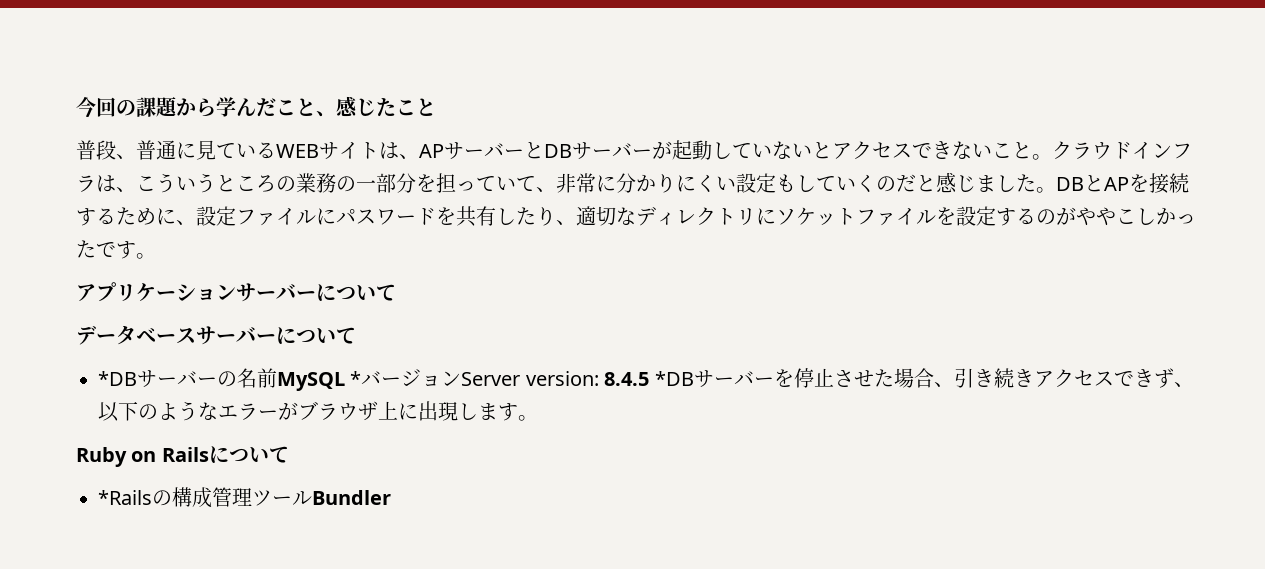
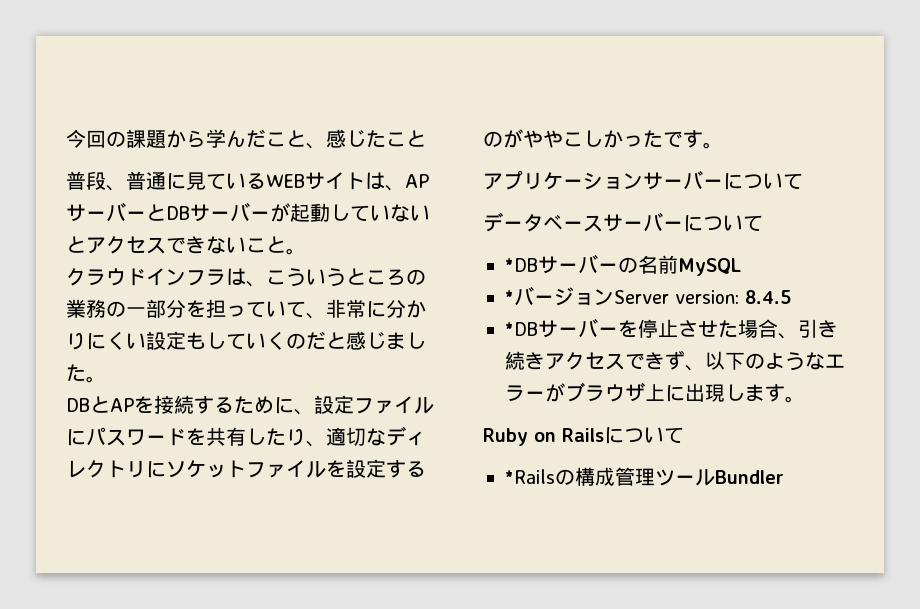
- 普段、普通に見ているWEBサイトは、APサーバーとDBサーバーが起動していないとアクセスできないこと。クラウドインフラは、こういうところの業務の一部分を担っていて、非常に分かりにくい設定もしていくのだと感じました。DBとAPを接続するために、設定ファイルにパスワードを共有したり、適切なディレクトリにソケットファイルを設定するのがややこしかったです。
+ 普段、普通に見ているWEBサイトは、APサーバーとDBサーバーが起動していないとアクセスできないこと。
+ クラウドインフラは、こういうところの業務の一部分を担っていて、非常に分かりにくい設定もしていくのだと感じました。
+ DBとAPを接続するために、設定ファイルにパスワードを共有したり、適切なディレクトリにソケットファイルを設定するのがややこしかったです。
- *DBサーバーの名前MySQL *バージョンServer version: 8.4.5 *DBサーバーを停止させた場合、引き続きアクセスできず、以下のようなエラーがブラウザ上に出現します。
+ *DBサーバーの名前MySQL
+ *バージョンServer version: 8.4.5
+ *DBサーバーを停止させた場合、引き続きアクセスできず、以下のようなエラーがブラウザ上に出現します。

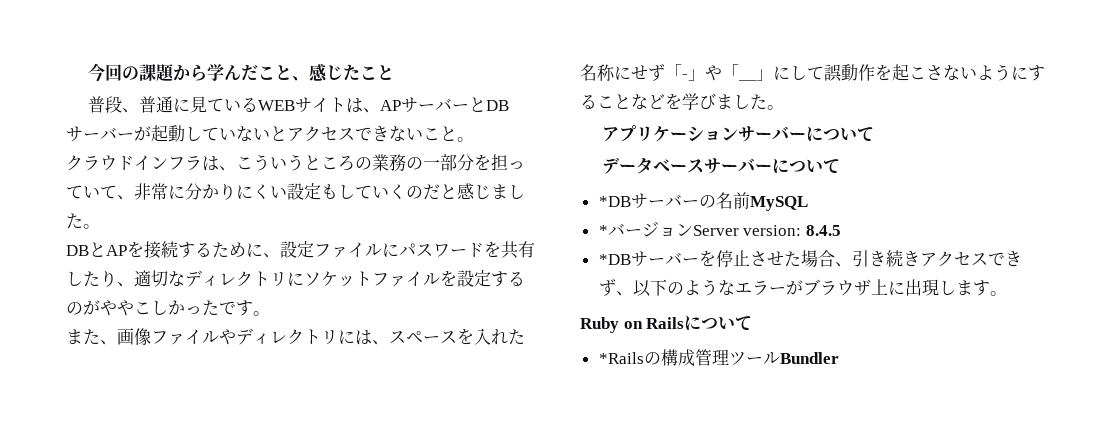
+ また、画像ファイルやディレクトリには、スペースを入れた名称にせず「-」や「＿」にして誤動作を起こさないようにすることなどを学びました。

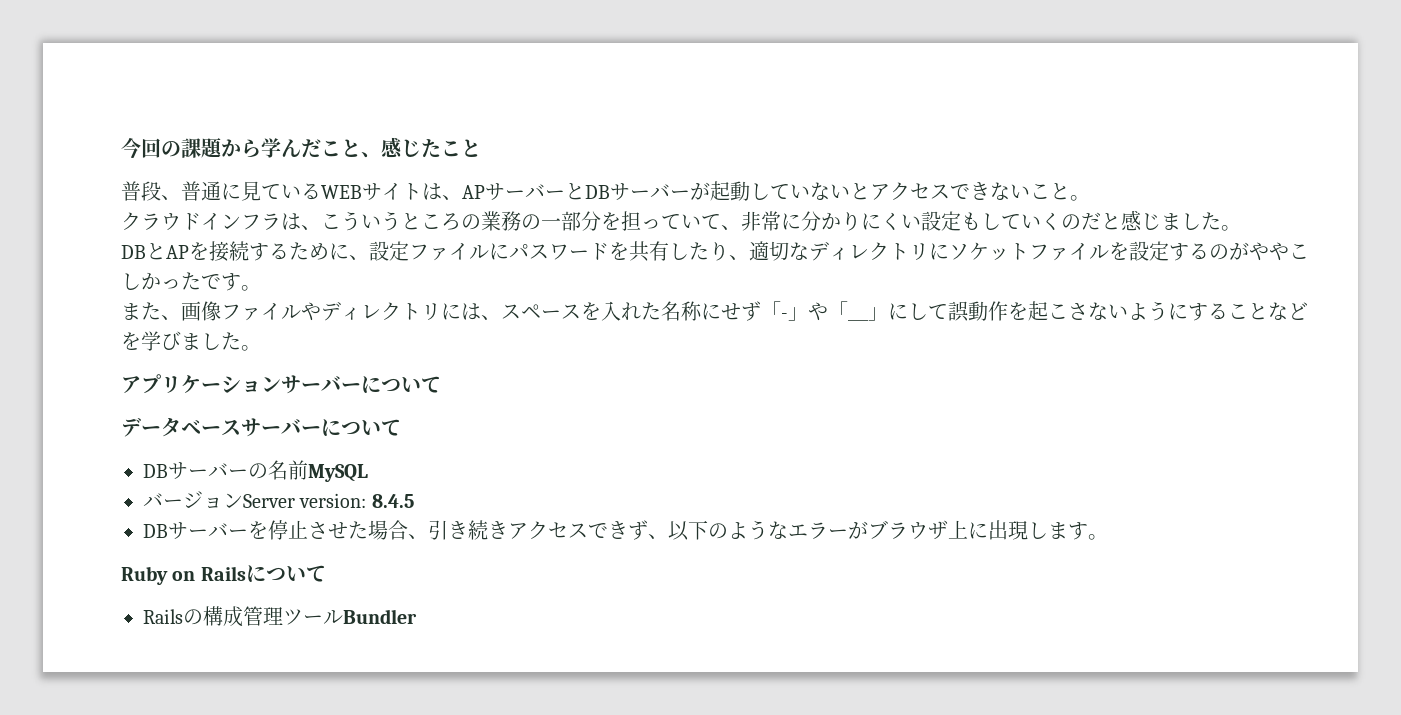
- *DBサーバーの名前MySQL
+ DBサーバーの名前MySQL
- *バージョンServer version: 8.4.5
+ バージョンServer version: 8.4.5
- *DBサーバーを停止させた場合、引き続きアクセスできず、以下のようなエラーがブラウザ上に出現します。
+ DBサーバーを停止させた場合、引き続きアクセスできず、以下のようなエラーがブラウザ上に出現します。
- *Railsの構成管理ツールBundler
+ Railsの構成管理ツールBundler

